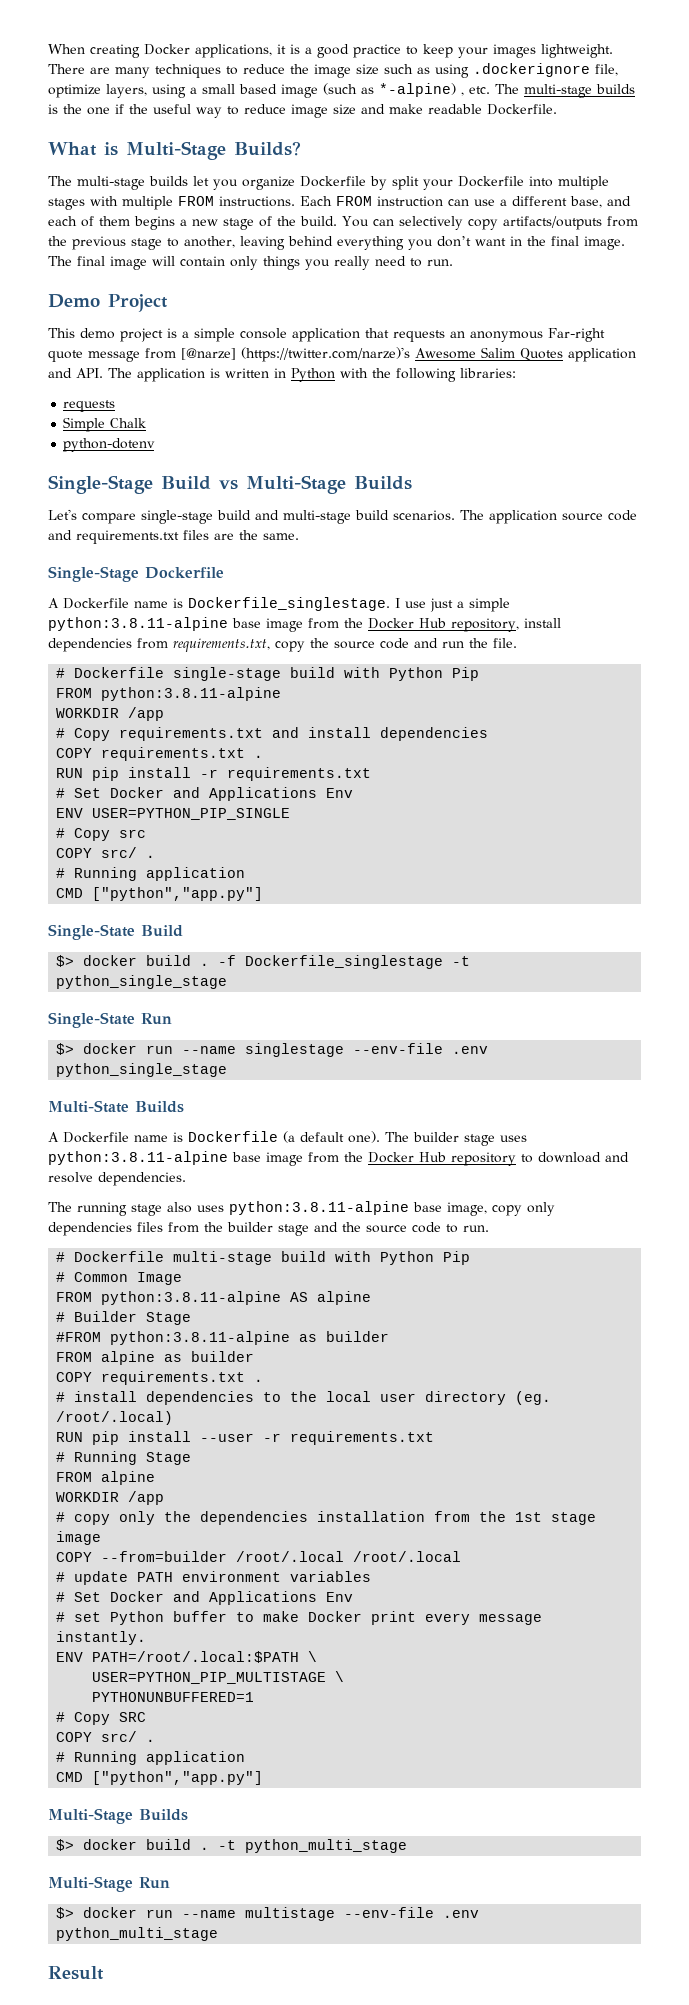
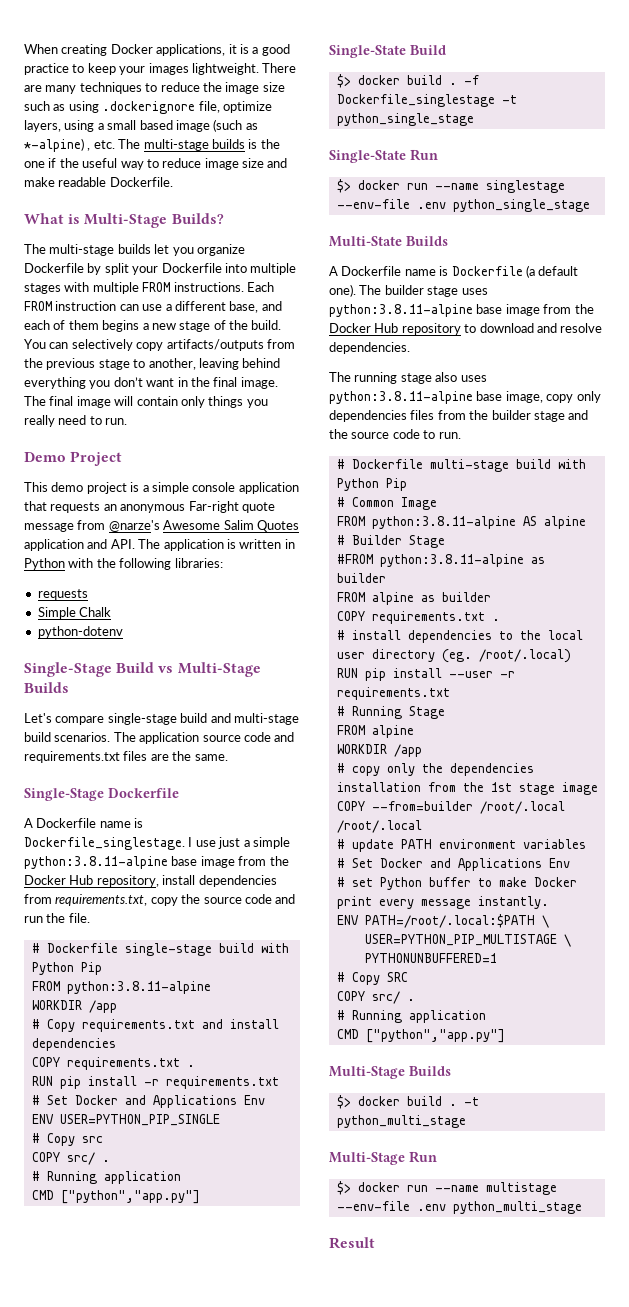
- This demo project is a simple console application that requests an anonymous Far-right quote message from [@narze] (https://twitter.com/narze)'s Awesome Salim Quotes application and API. The application is written in Python with the following libraries:
+ This demo project is a simple console application that requests an anonymous Far-right quote message from @narze's Awesome Salim Quotes application and API. The application is written in Python with the following libraries:

